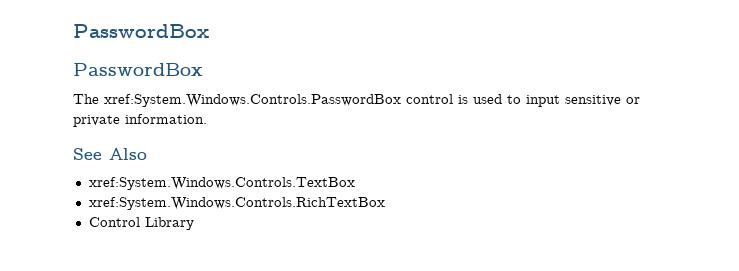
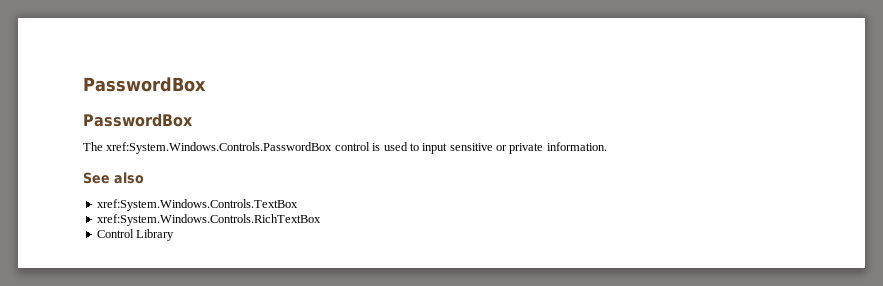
- See Also
+ See also

